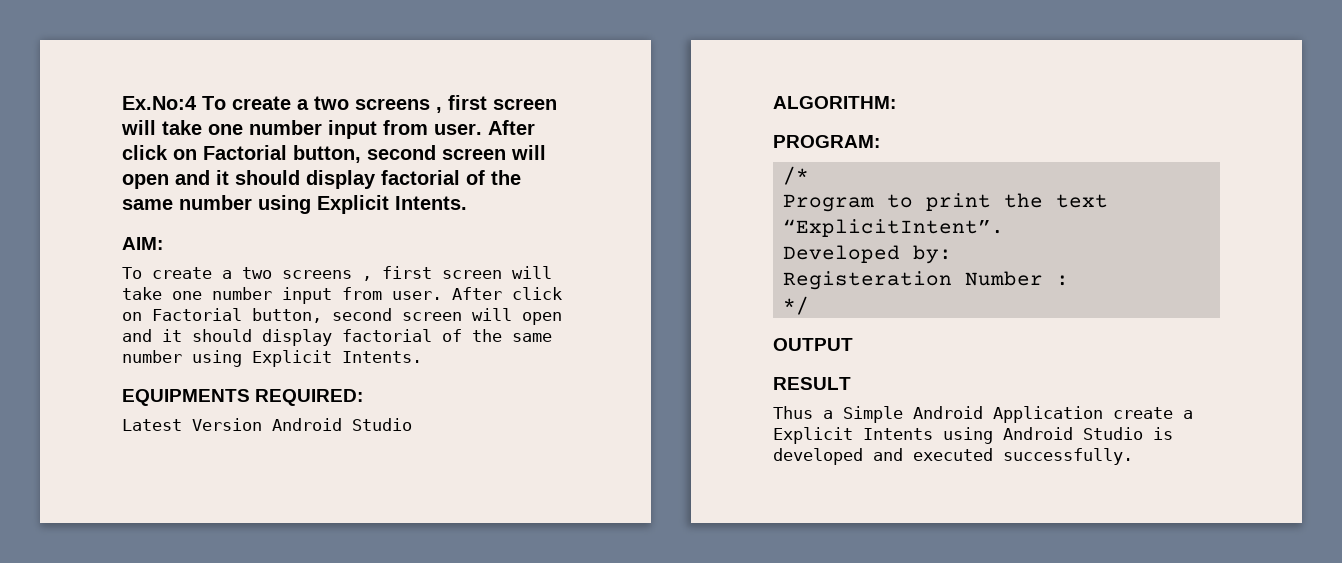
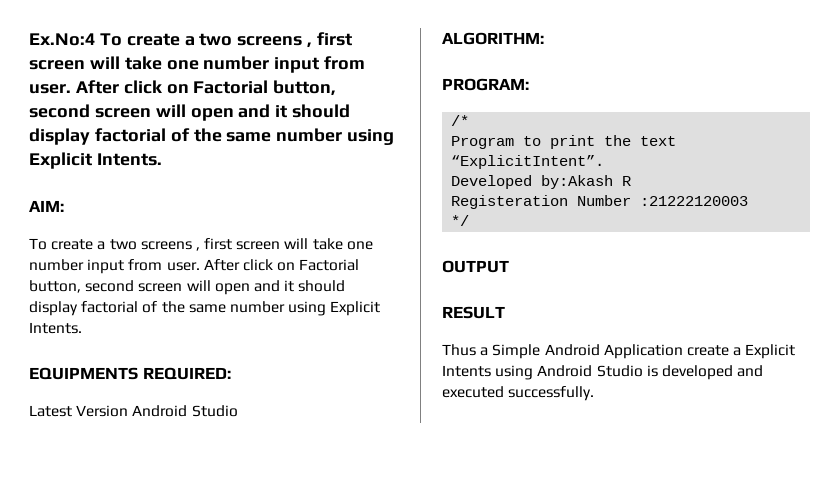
- Developed by:
+ Developed by:Akash R
- Registeration Number :
+ Registeration Number :21222120003

